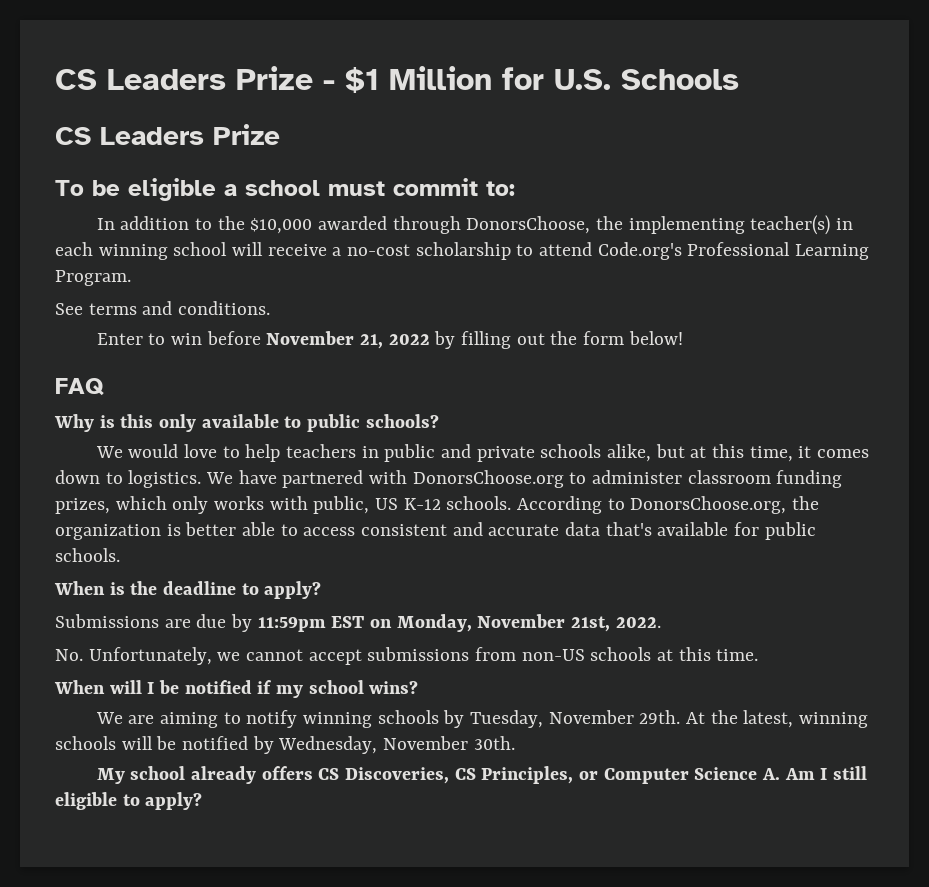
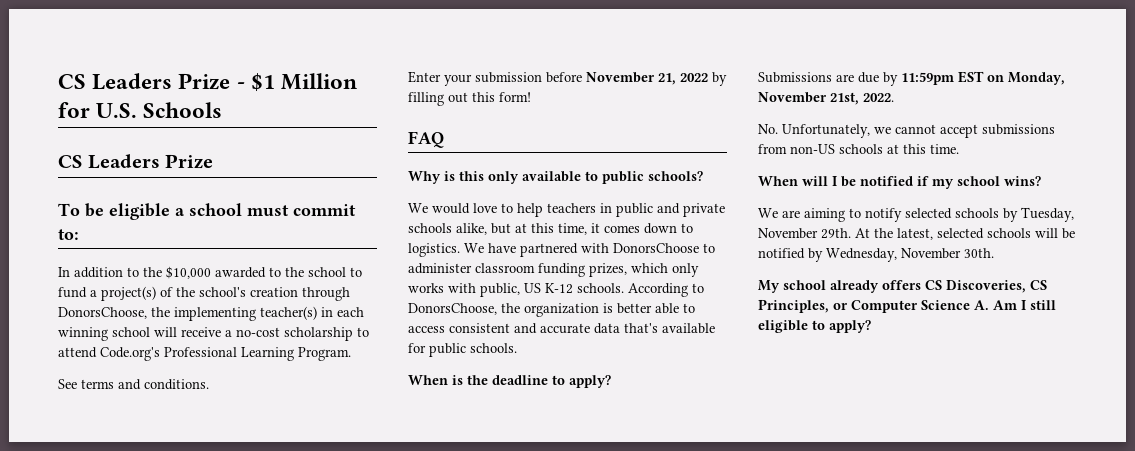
- In addition to the $10,000 awarded through DonorsChoose, the implementing teacher(s) in each winning school will receive a no-cost scholarship to attend Code.org's Professional Learning Program.
+ In addition to the $10,000 awarded to the school to fund a project(s) of the school's creation through DonorsChoose, the implementing teacher(s) in each winning school will receive a no-cost scholarship to attend Code.org's Professional Learning Program.
- Enter to win before November 21, 2022 by filling out the form below!
+ Enter your submission before November 21, 2022 by filling out this form!
- We have partnered with DonorsChoose.org to administer classroom funding prizes, which only works with public, US K-12 schools.
+ We have partnered with DonorsChoose to administer classroom funding prizes, which only works with public, US K-12 schools.
- According to DonorsChoose.org, the organization is better able to access consistent and accurate data that's available for public schools.
+ According to DonorsChoose, the organization is better able to access consistent and accurate data that's available for public schools.
- We are aiming to notify winning schools by Tuesday, November 29th.
+ We are aiming to notify selected schools by Tuesday, November 29th.
- At the latest, winning schools will be notified by Wednesday, November 30th.
+ At the latest, selected schools will be notified by Wednesday, November 30th.

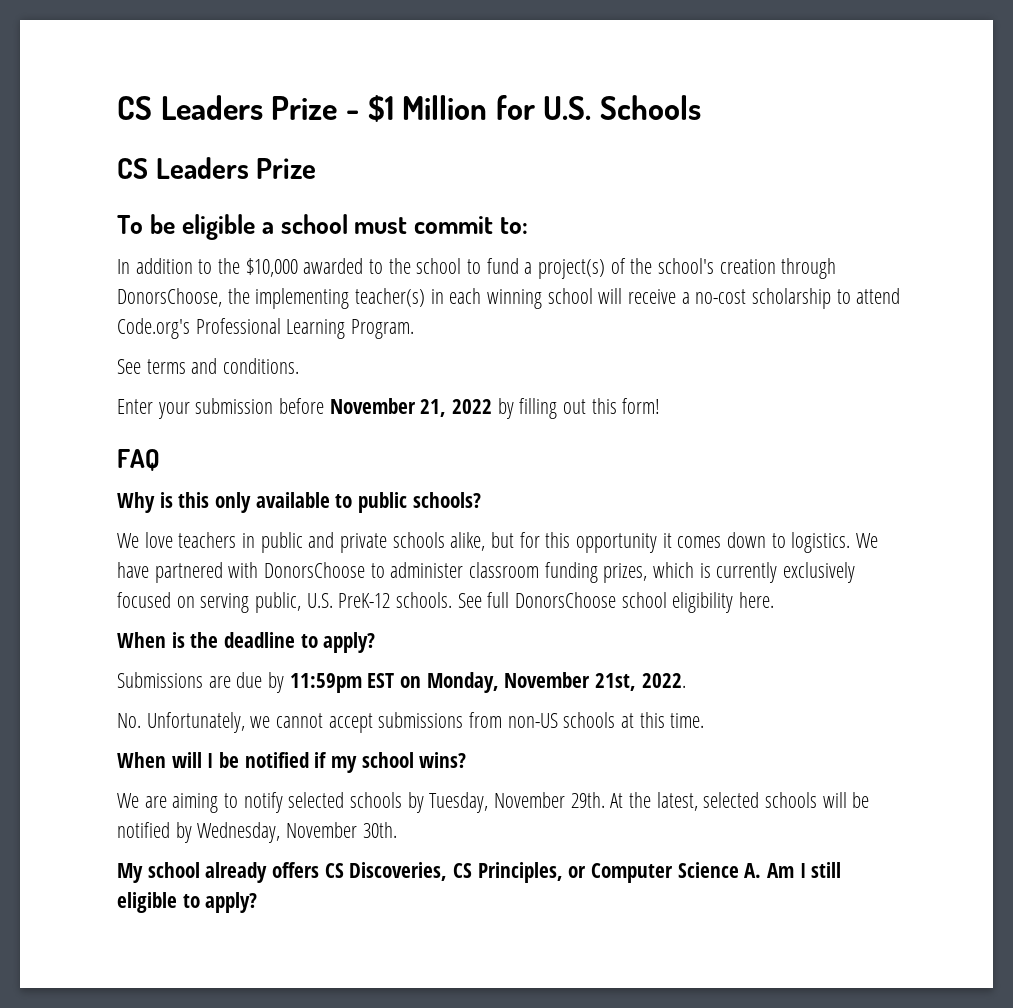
- We would love to help teachers in public and private schools alike, but at this time, it comes down to logistics.
+ We love teachers in public and private schools alike, but for this opportunity it comes down to logistics.
- We have partnered with DonorsChoose to administer classroom funding prizes, which only works with public, US K-12 schools. According to DonorsChoose, the organization is better able to access consistent and accurate data that's available for public schools.
+ We have partnered with DonorsChoose to administer classroom funding prizes, which is currently exclusively focused on serving public, U.S. PreK-12 schools. See full DonorsChoose school eligibility here.

